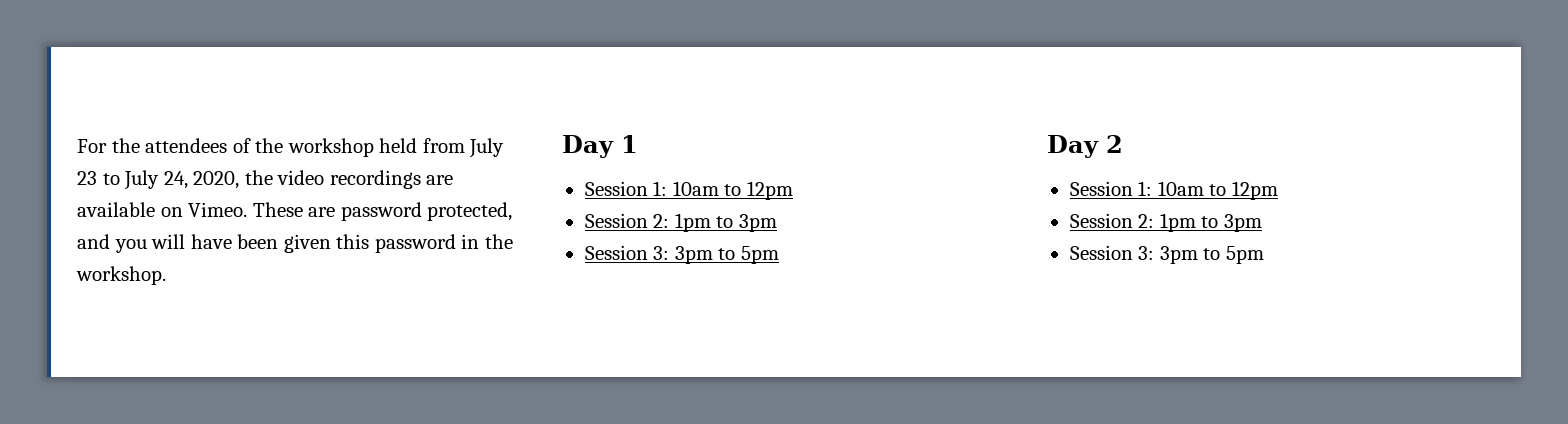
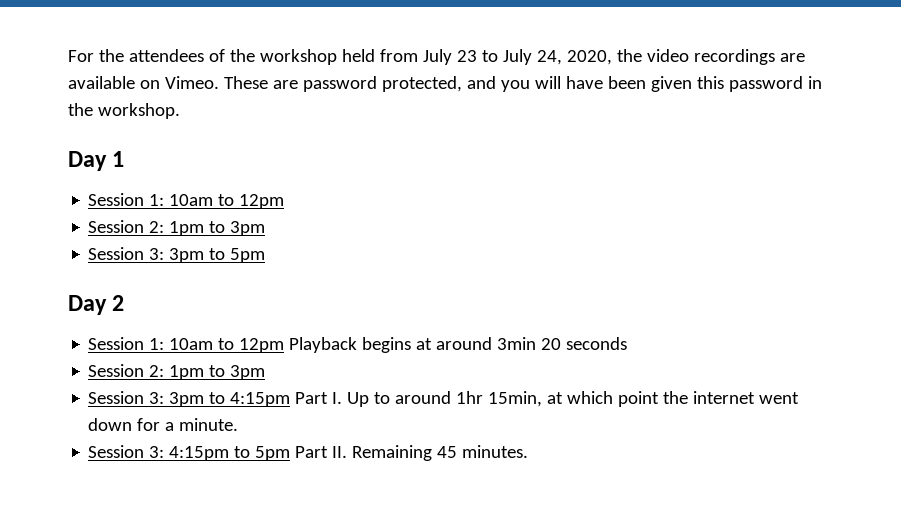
  Day 2
- Session 1: 10am to 12pm
+ Session 1: 10am to 12pm Playback begins at around 3min 20 seconds
  Session 2: 1pm to 3pm
- Session 3: 3pm to 5pm
+ Session 3: 3pm to 4:15pm Part I. Up to around 1hr 15min, at which point the internet went down for a minute.
+ Session 3: 4:15pm to 5pm Part II. Remaining 45 minutes.

